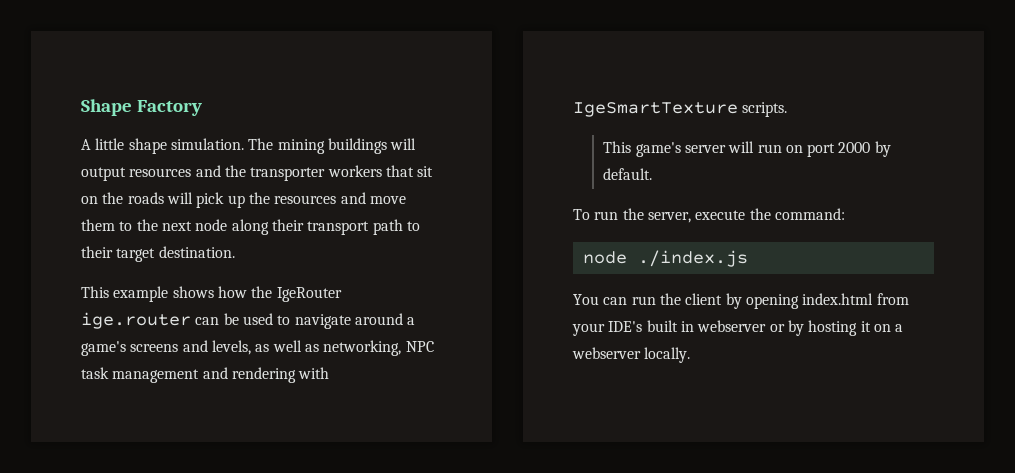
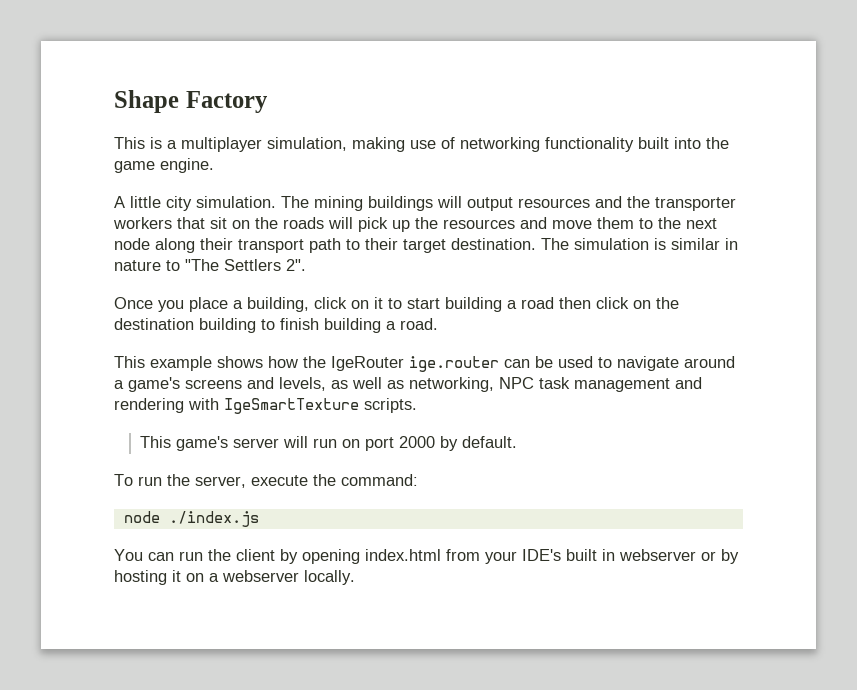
+ This is a multiplayer simulation, making use of networking functionality built into the game engine.
- A little shape simulation.
+ A little city simulation.
+ The simulation is similar in nature to "The Settlers 2".
+ Once you place a building, click on it to start building a road then click on the destination building to finish building a road.

